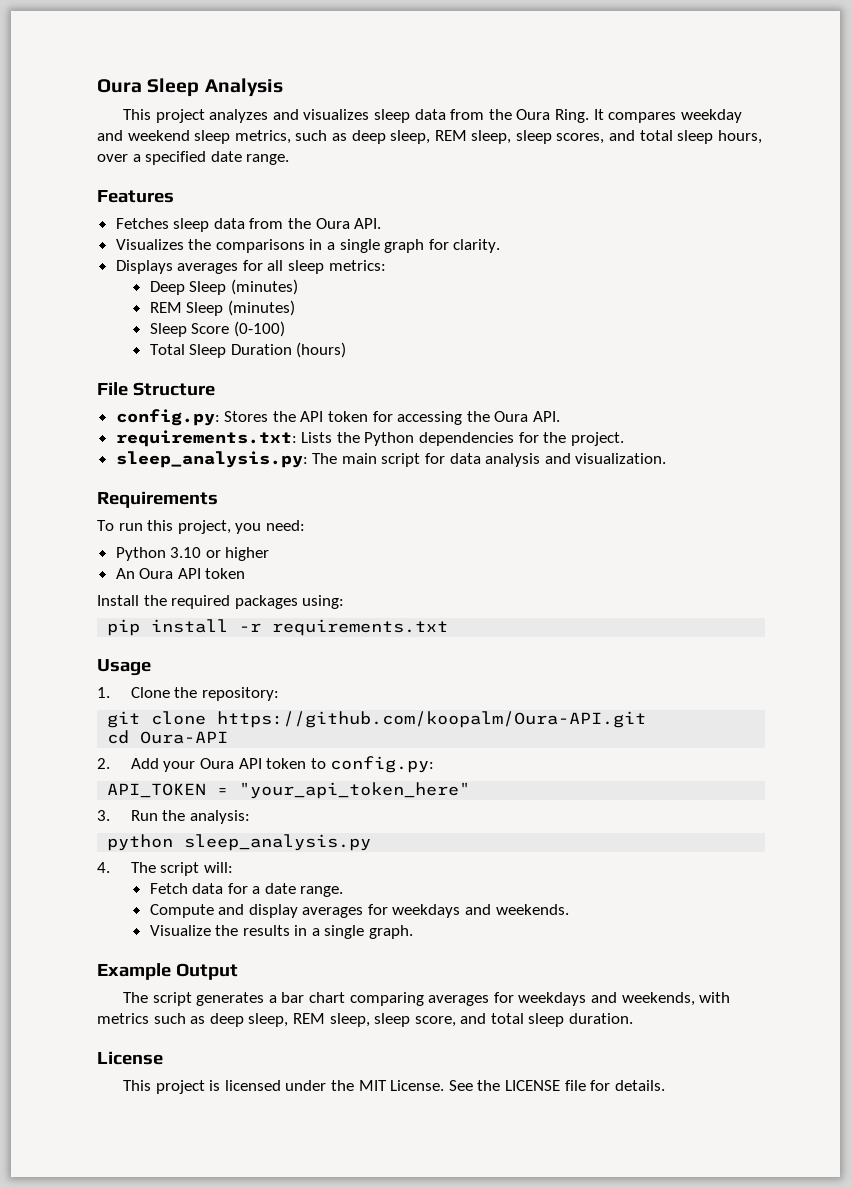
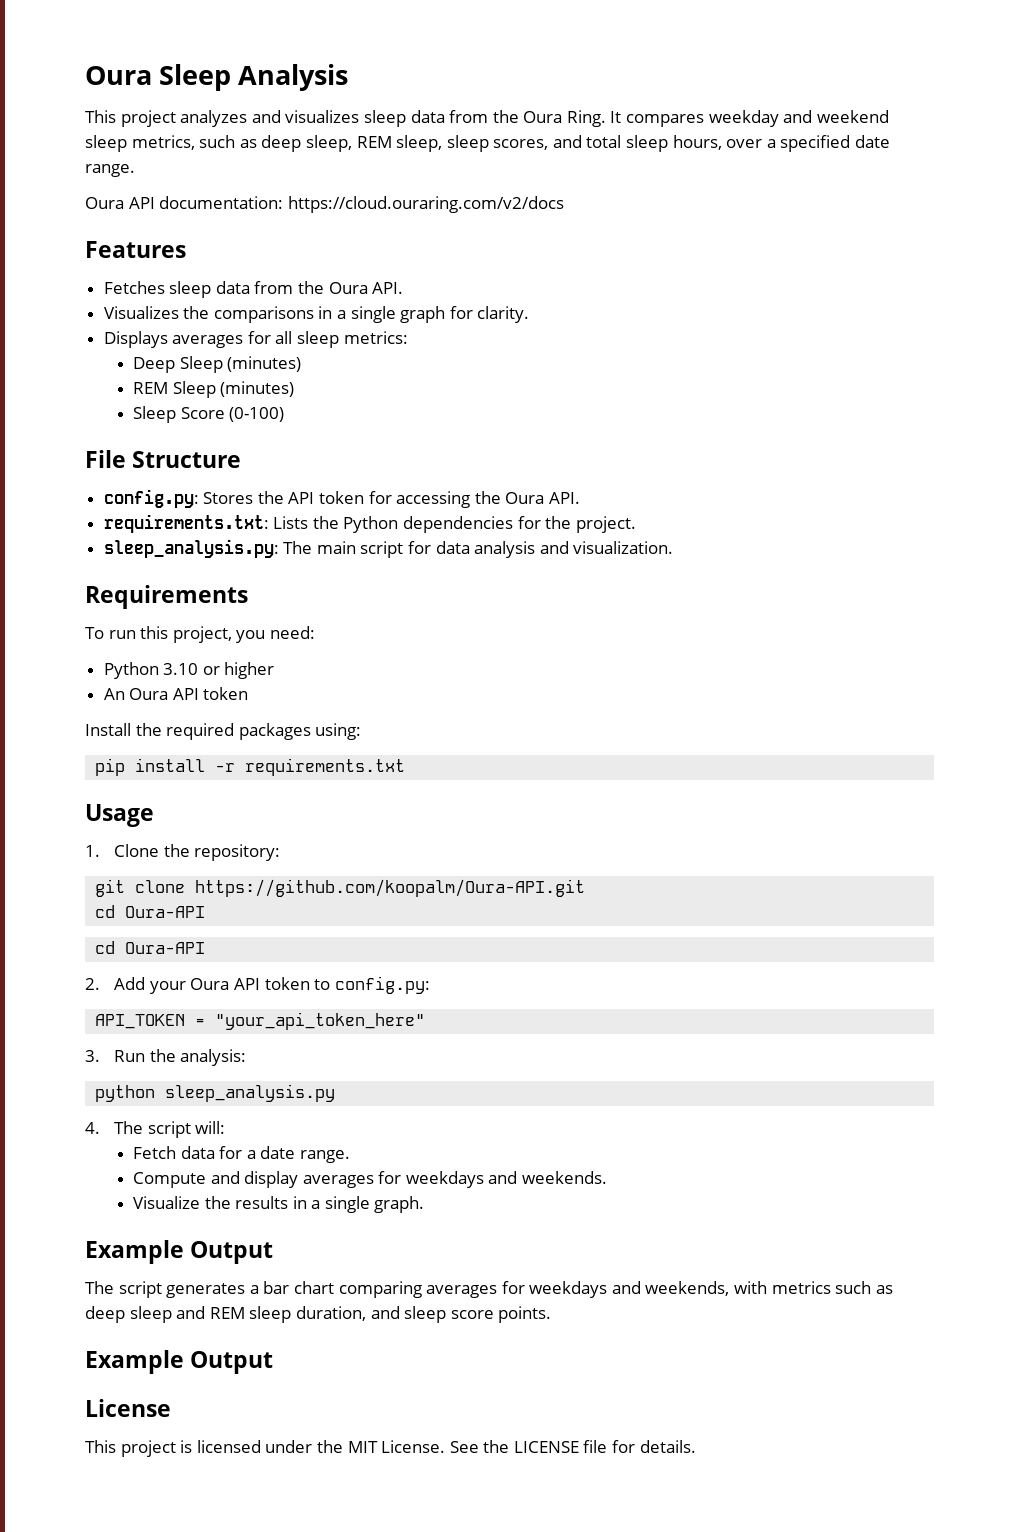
+ Oura API documentation: https://cloud.ouraring.com/v2/docs
- Total Sleep Duration (hours)
  git clone https://github.com/koopalm/Oura-API.git
+ cd Oura-API
- The script generates a bar chart comparing averages for weekdays and weekends, with metrics such as deep sleep, REM sleep, sleep score, and total sleep duration.
+ The script generates a bar chart comparing averages for weekdays and weekends, with metrics such as deep sleep and REM sleep duration, and sleep score points.
+ Example Output

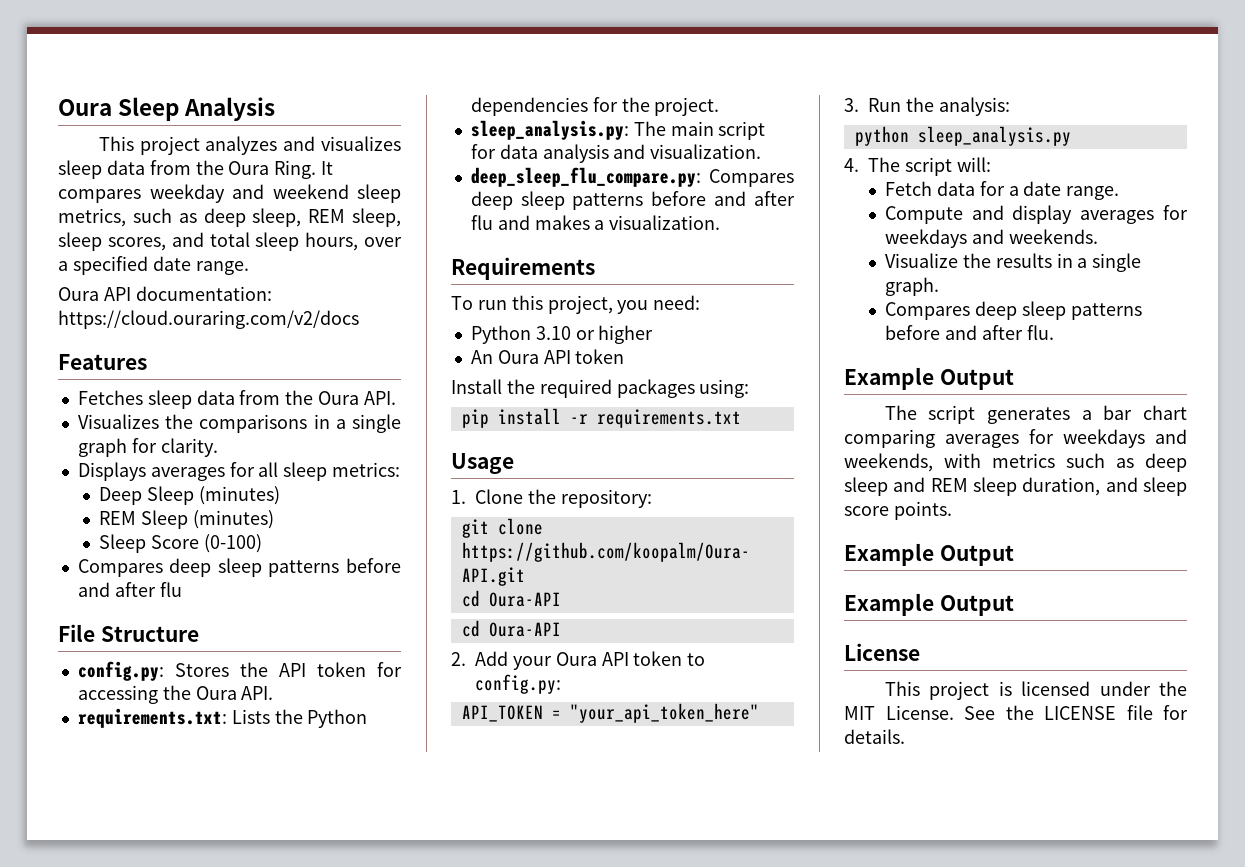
  Sleep Score (0-100)
+ Compares deep sleep patterns before and after flu
+ deep_sleep_flu_compare.py: Compares deep sleep patterns before and after flu and makes a visualization.
+ Compares deep sleep patterns before and after flu.
  The script generates a bar chart comparing averages for weekdays and weekends, with metrics such as deep sleep and REM sleep duration, and sleep score points.
+ Example Output

